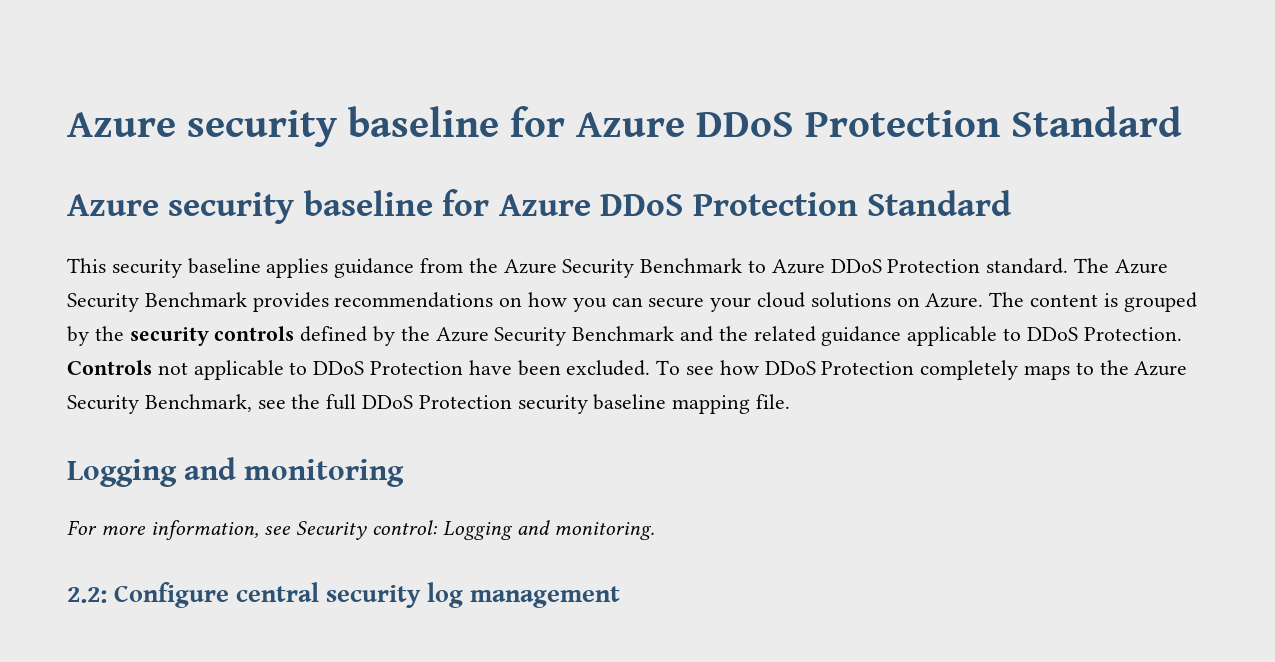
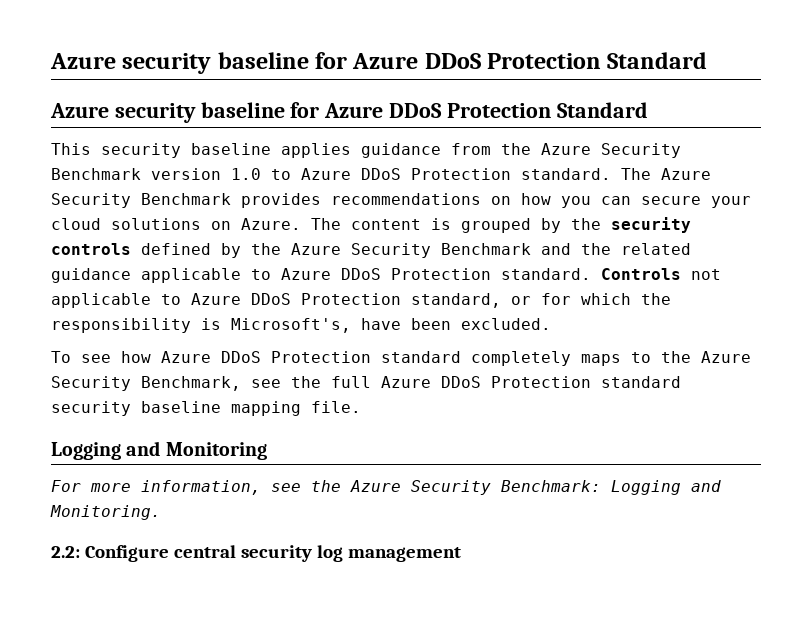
- This security baseline applies guidance from the Azure Security Benchmark to Azure DDoS Protection standard.
+ This security baseline applies guidance from the Azure Security Benchmark version 1.0 to Azure DDoS Protection standard.
- The content is grouped by the security controls defined by the Azure Security Benchmark and the related guidance applicable to DDoS Protection.
+ The content is grouped by the security controls defined by the Azure Security Benchmark and the related guidance applicable to Azure DDoS Protection standard.
- Controls not applicable to DDoS Protection have been excluded. To see how DDoS Protection completely maps to the Azure Security Benchmark, see the full DDoS Protection security baseline mapping file.
+ Controls not applicable to Azure DDoS Protection standard, or for which the responsibility is Microsoft's, have been excluded.
+ To see how Azure DDoS Protection standard completely maps to the Azure Security Benchmark, see the full Azure DDoS Protection standard security baseline mapping file.
- Logging and monitoring
+ Logging and Monitoring
- For more information, see Security control: Logging and monitoring.
+ For more information, see the Azure Security Benchmark: Logging and Monitoring.

